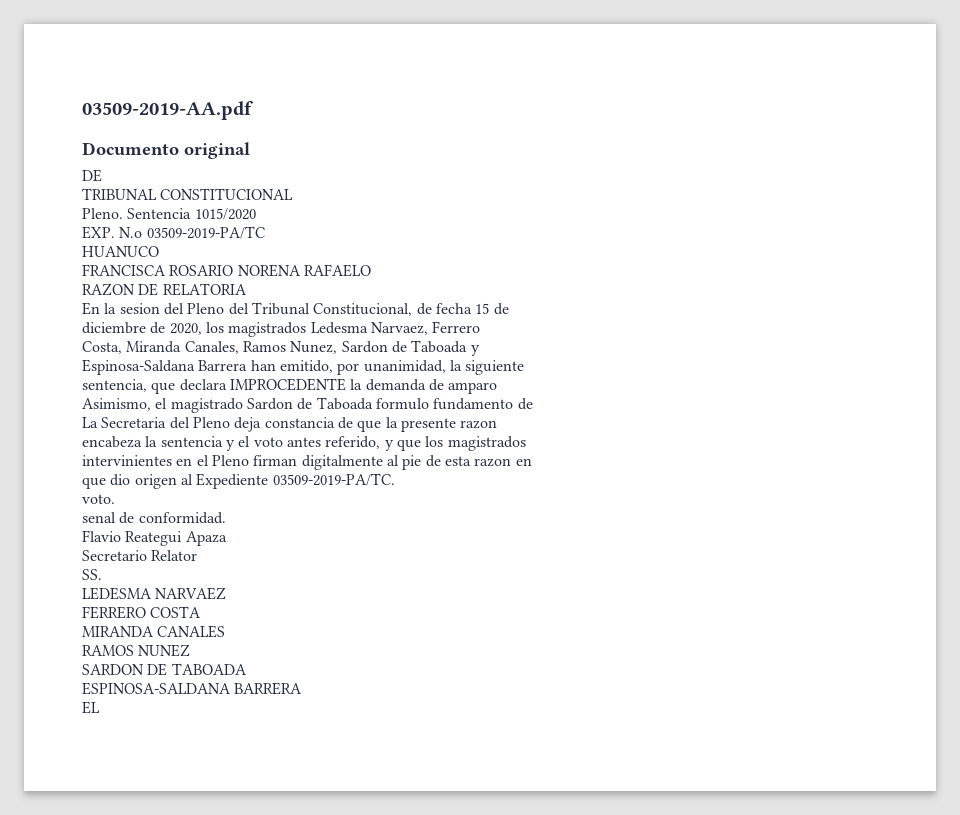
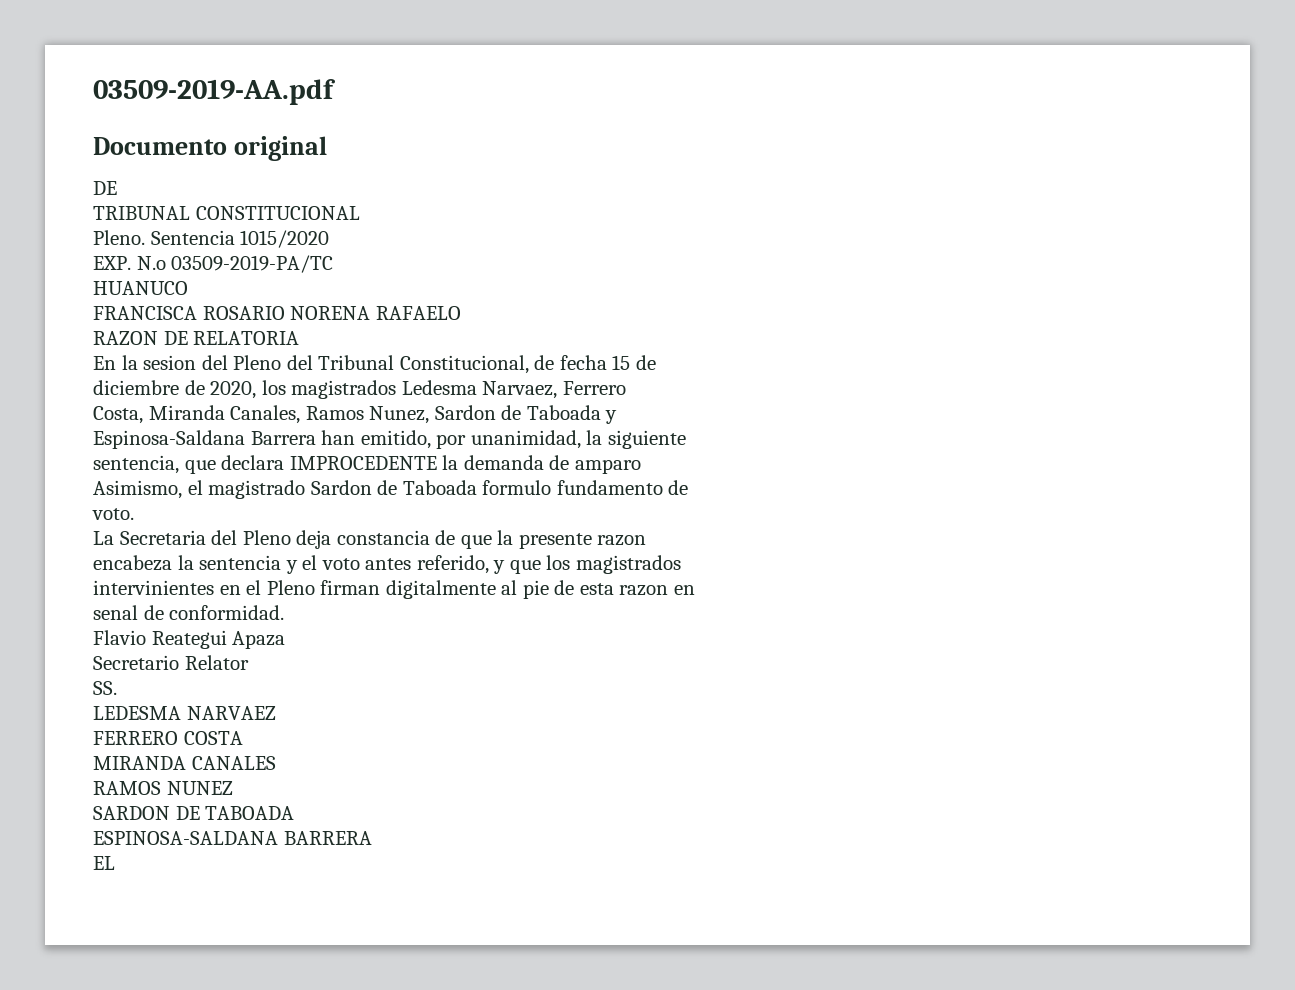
+ voto.
- que dio origen al Expediente 03509-2019-PA/TC.
- voto.

